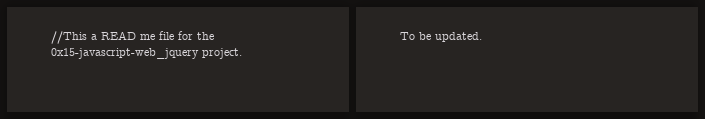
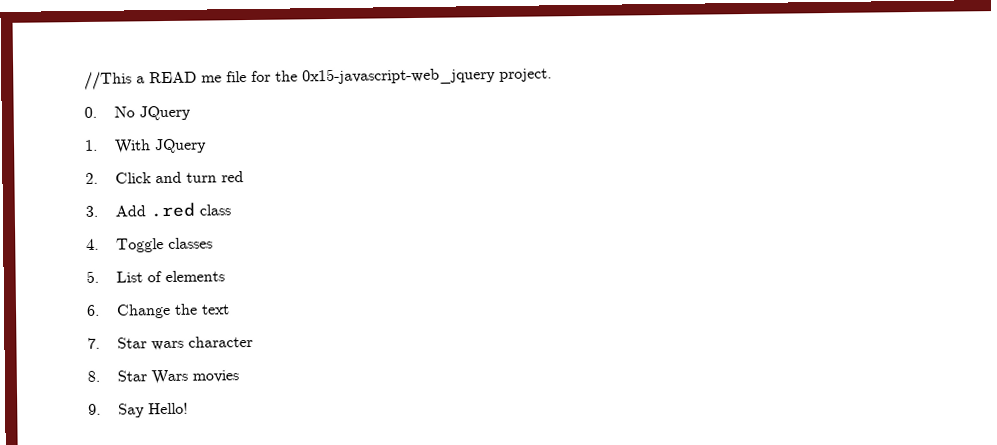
- To be updated.
+ 0. No JQuery
+ 1. With JQuery
+ 2. Click and turn red
+ 3. Add .red class
+ 4. Toggle classes
+ 5. List of elements
+ 6. Change the text
+ 7. Star wars character
+ 8. Star Wars movies
+ 9. Say Hello!

